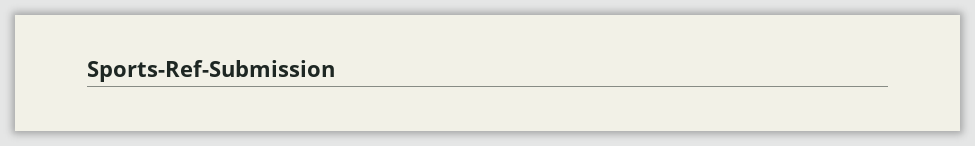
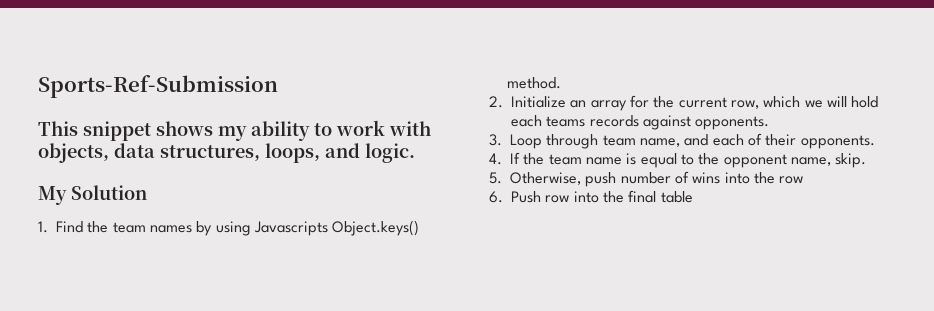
+ This snippet shows my ability to work with objects, data structures, loops, and logic.
+ My Solution
+ 1. Find the team names by using Javascripts Object.keys() method.
+ 2. Initialize an array for the current row, which we will hold each teams records against opponents.
+ 3. Loop through team name, and each of their opponents.
+ 4. If the team name is equal to the opponent name, skip.
+ 5. Otherwise, push number of wins into the row
+ 6. Push row into the final table

